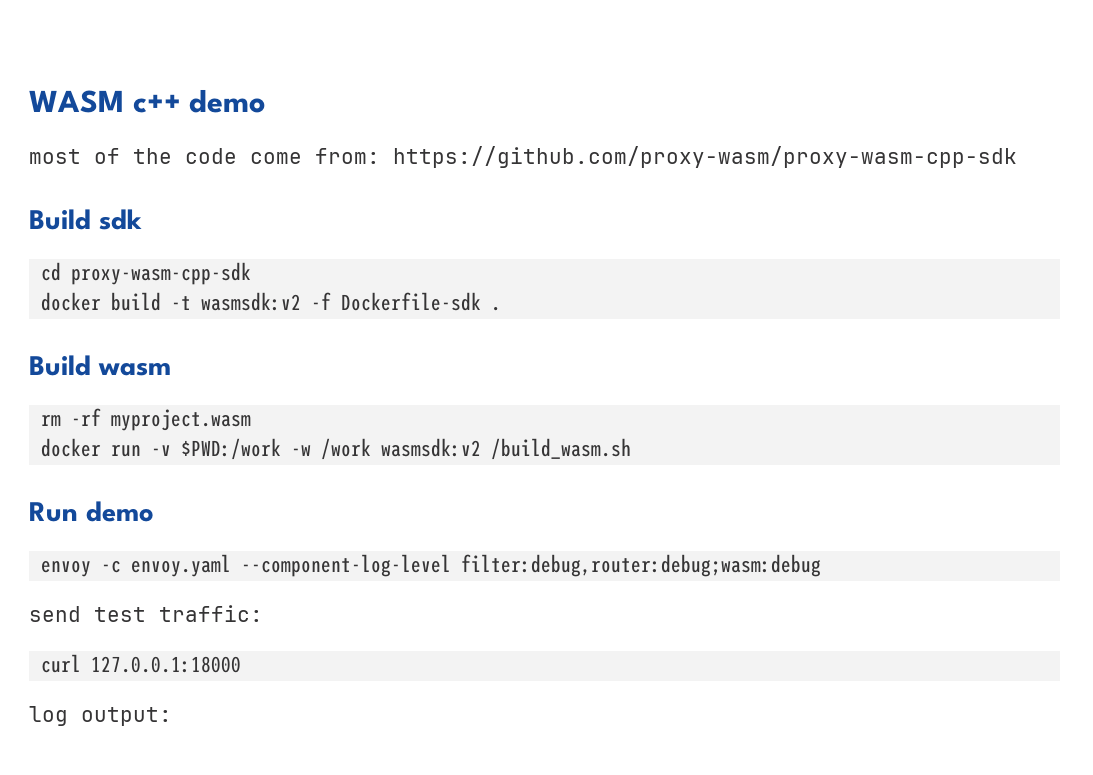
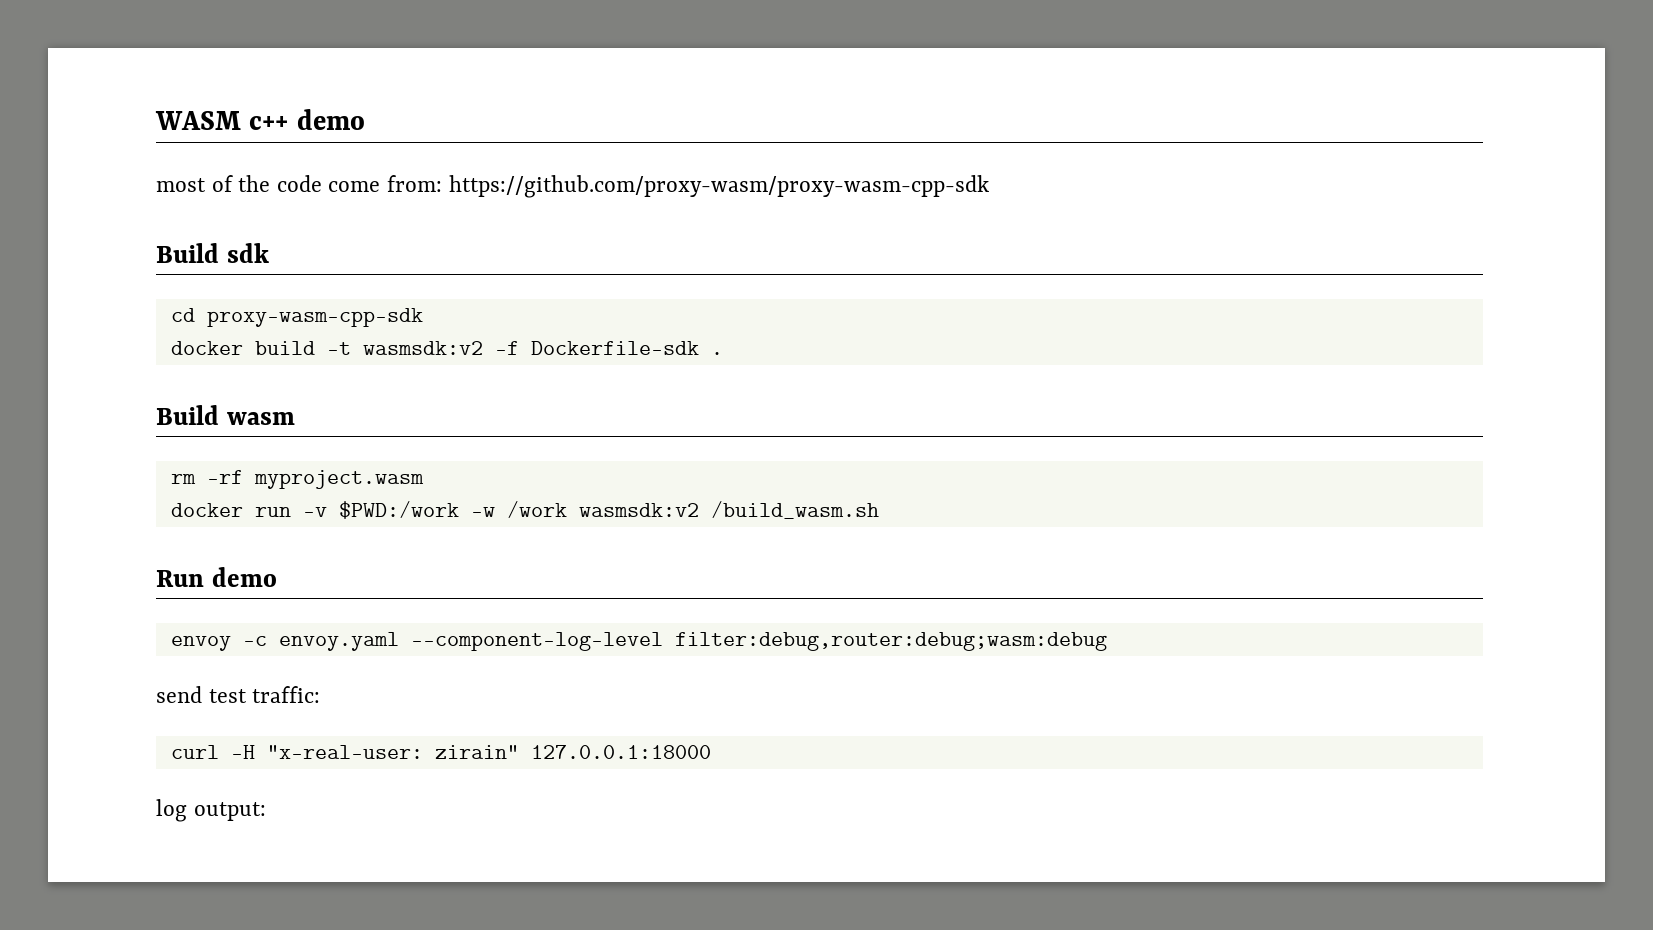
- curl 127.0.0.1:18000
+ curl -H "x-real-user: zirain" 127.0.0.1:18000

